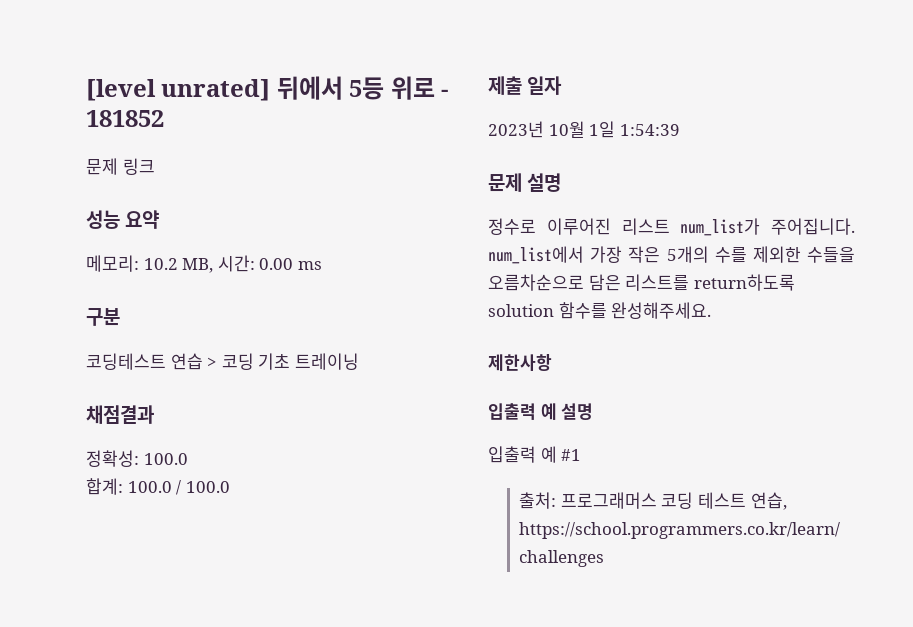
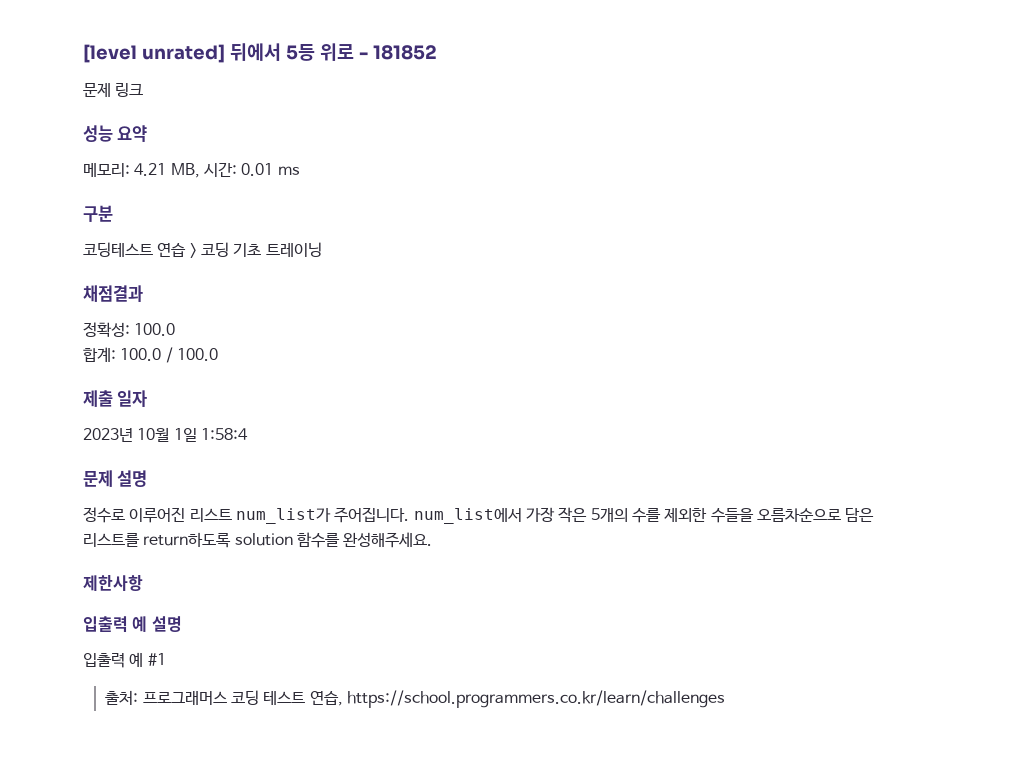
- 메모리: 10.2 MB, 시간: 0.00 ms
+ 메모리: 4.21 MB, 시간: 0.01 ms
- 2023년 10월 1일 1:54:39
+ 2023년 10월 1일 1:58:4

